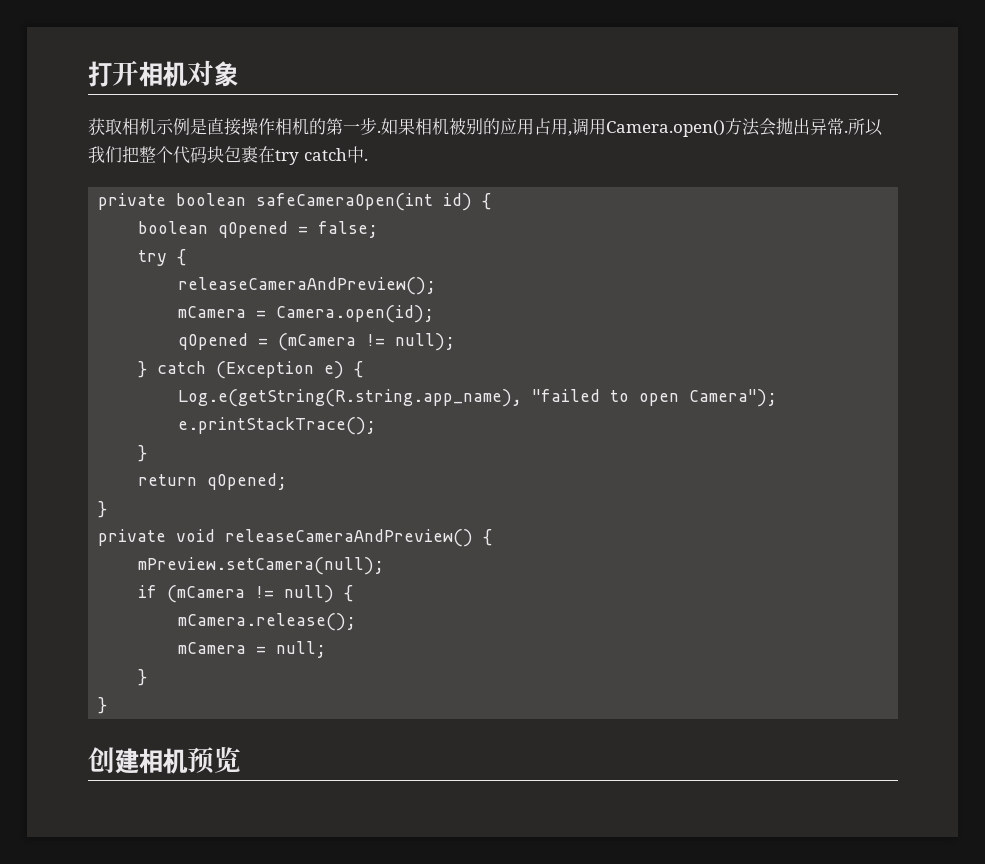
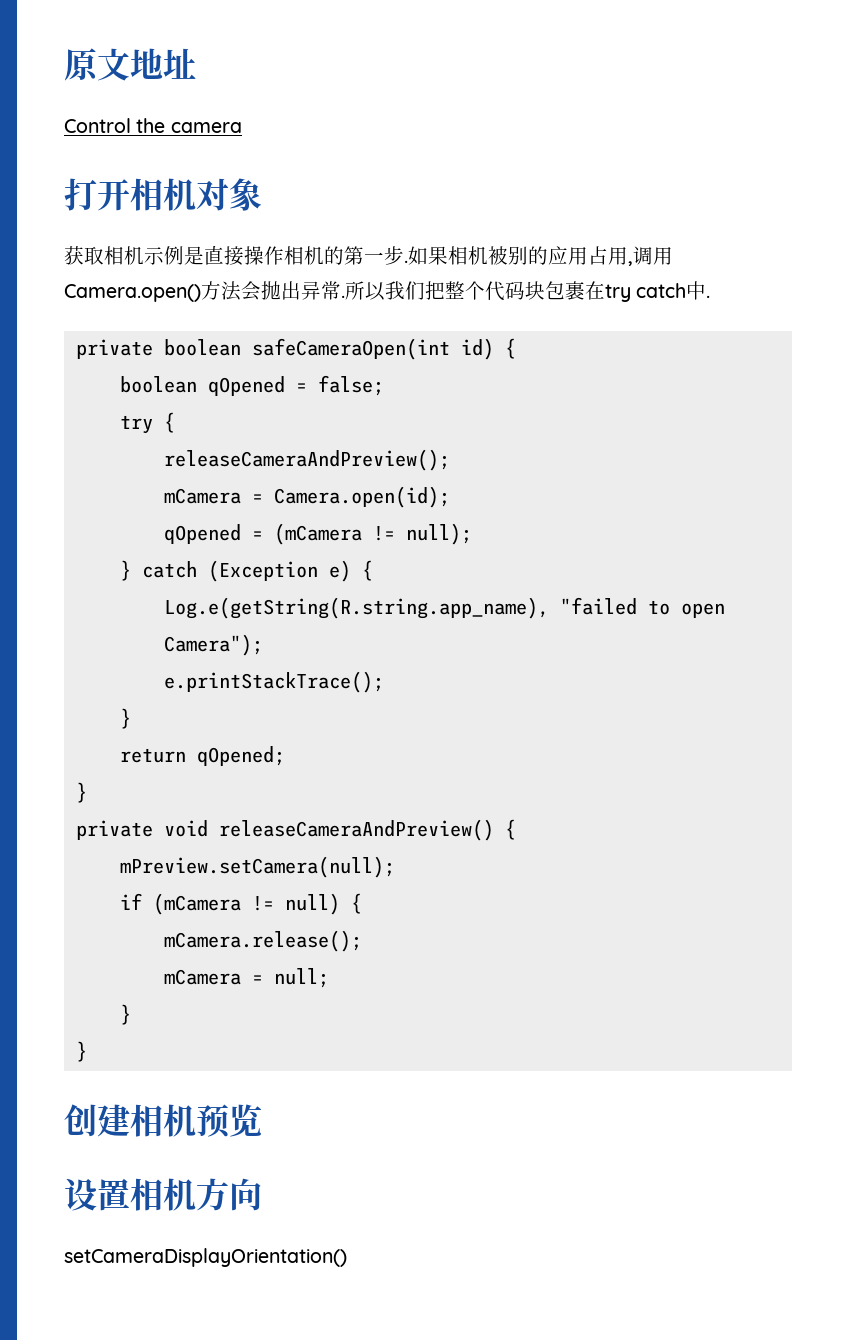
+ 原文地址
+ Control the camera
+ 设置相机方向
+ setCameraDisplayOrientation()

